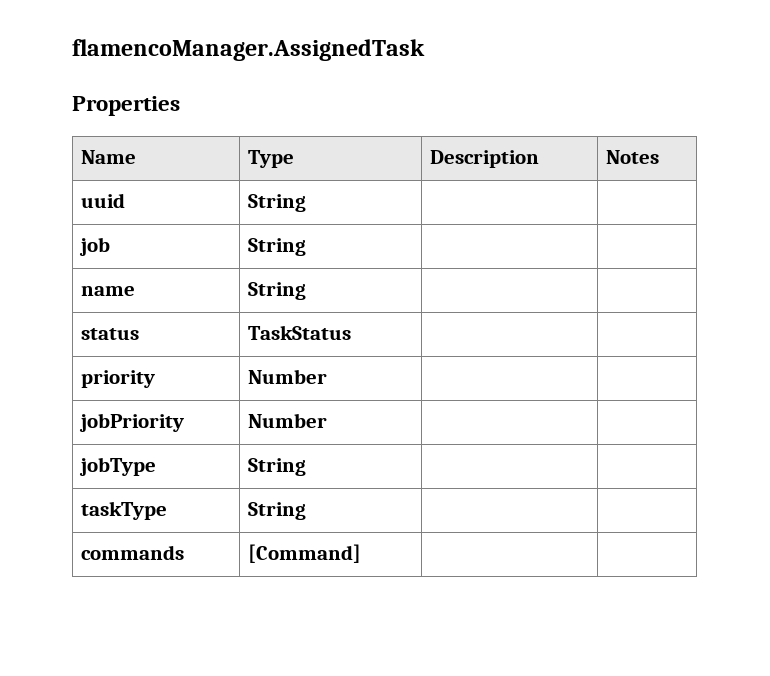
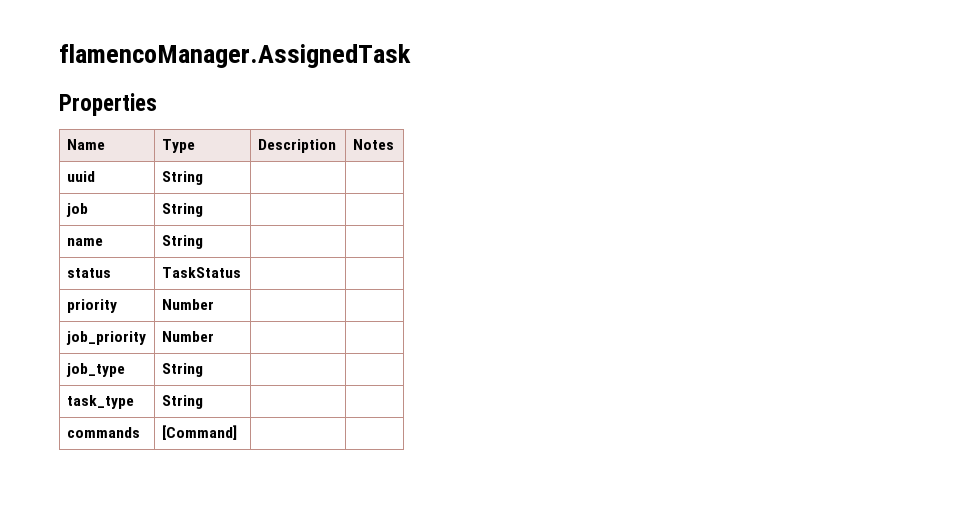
- jobPriority | Number | |
- jobType | String | |
- taskType | String | |
+ job_priority | Number | |
+ job_type | String | |
+ task_type | String | |

